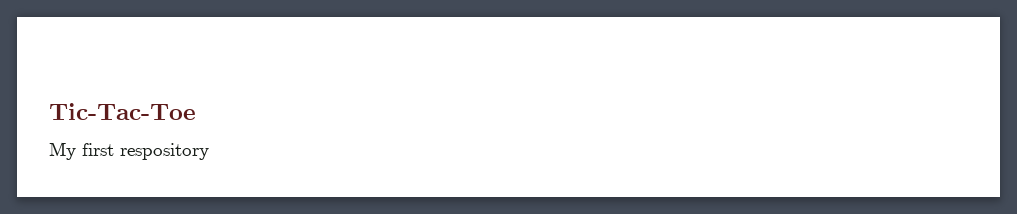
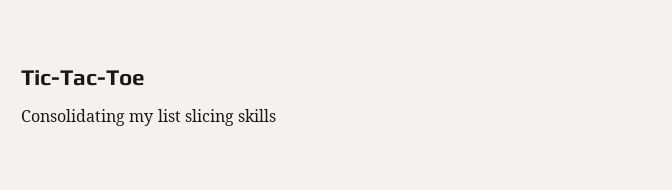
- My first respository
+ Consolidating my list slicing skills

